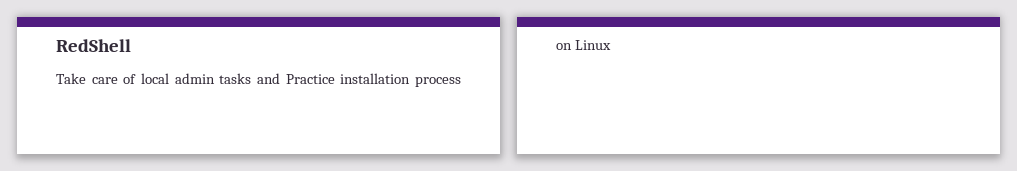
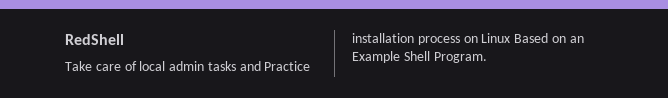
- Take care of local admin tasks and Practice installation process on Linux
+ Take care of local admin tasks and Practice installation process on Linux Based on an Example Shell Program.

